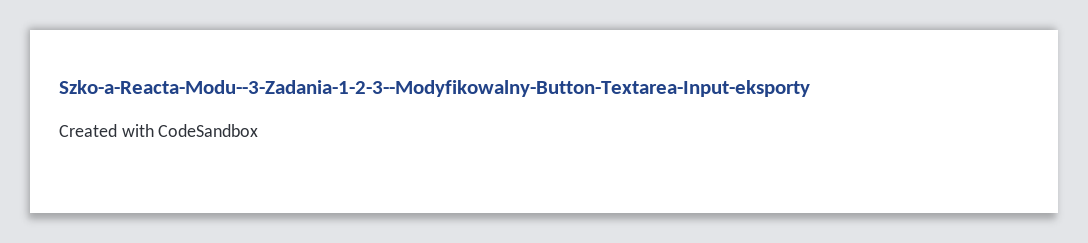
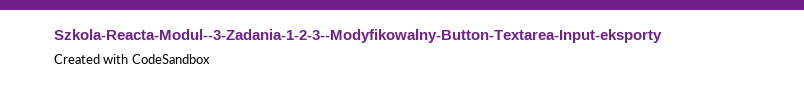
- Szko-a-Reacta-Modu--3-Zadania-1-2-3--Modyfikowalny-Button-Textarea-Input-eksporty
+ Szkola-Reacta-Modul--3-Zadania-1-2-3--Modyfikowalny-Button-Textarea-Input-eksporty

